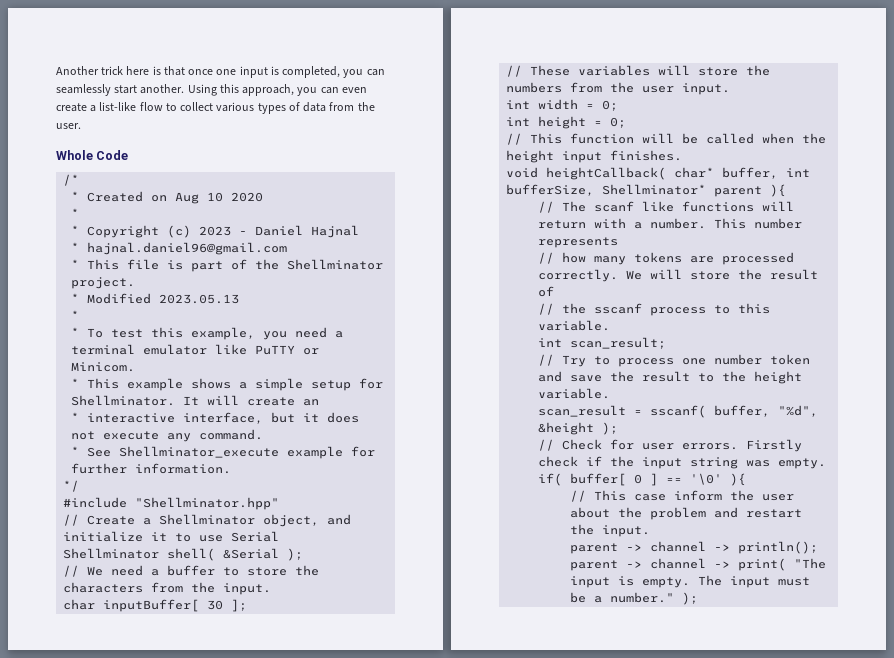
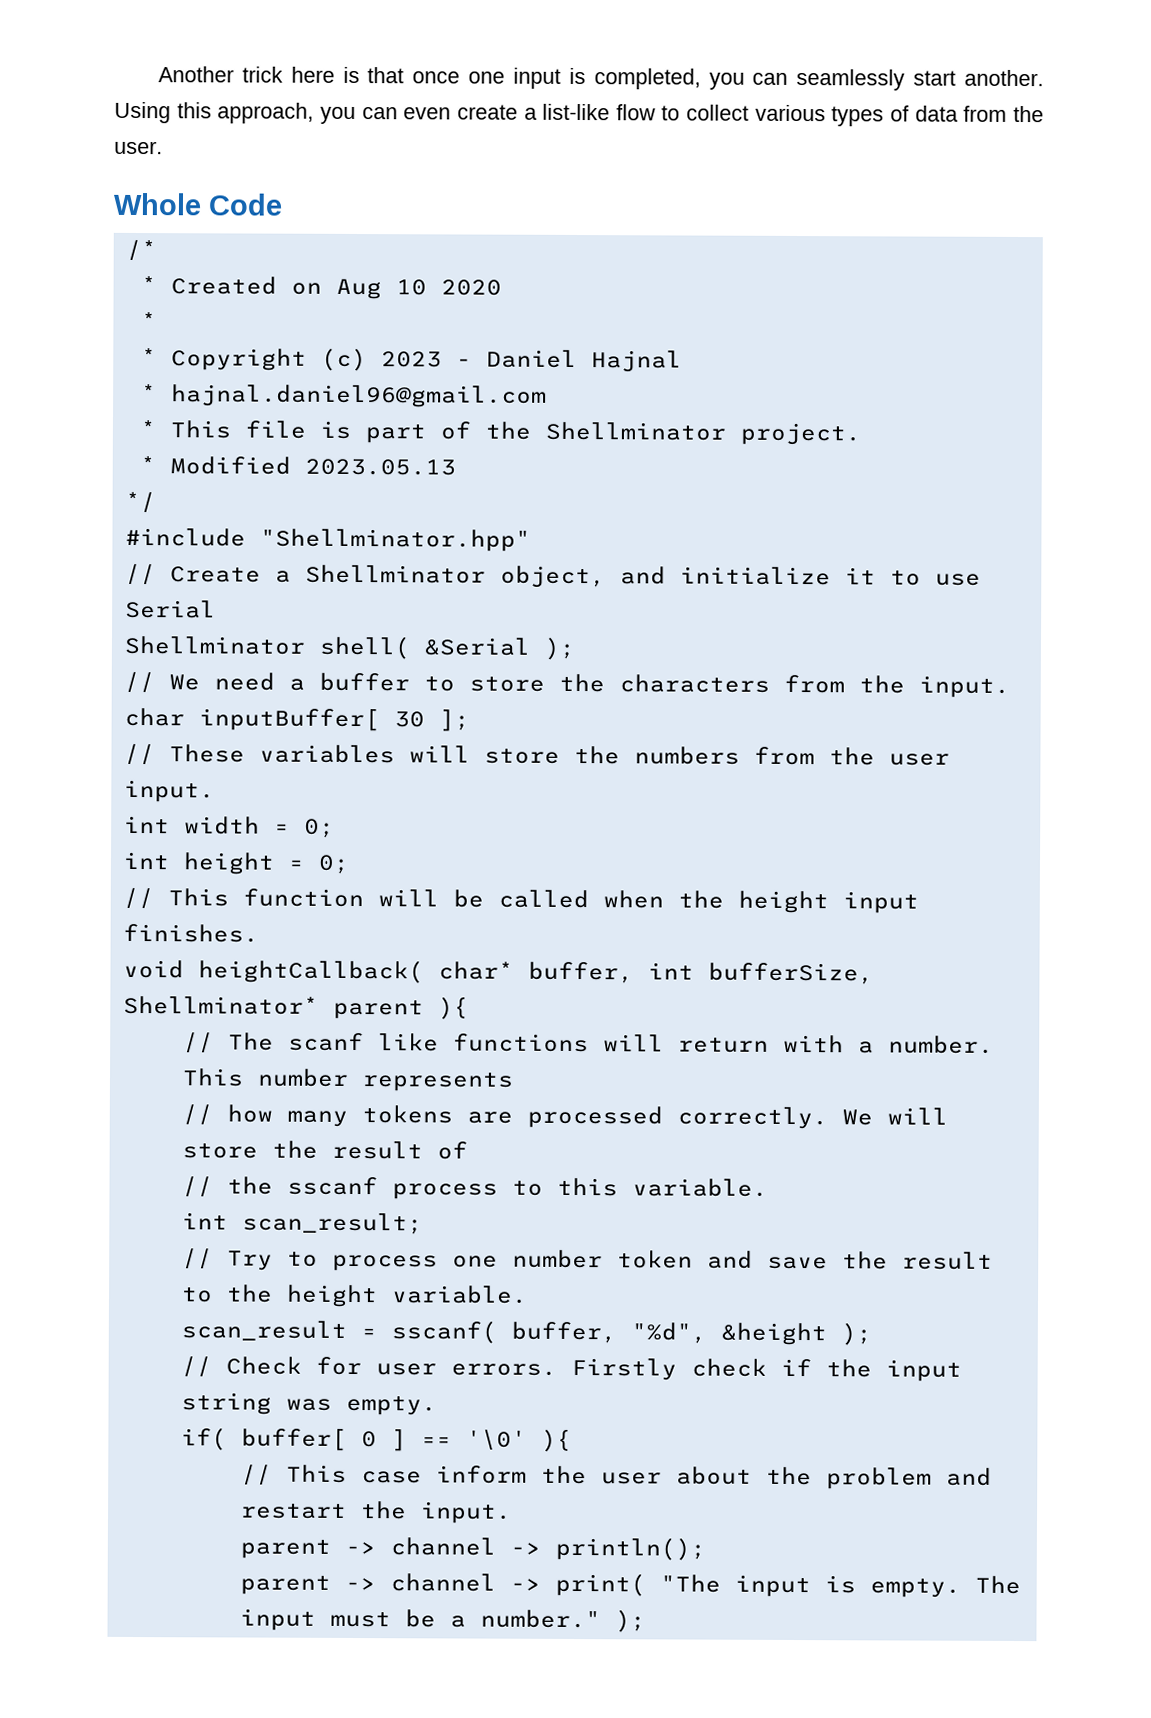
  * Modified 2023.05.13
- *
- * To test this example, you need a terminal emulator like PuTTY or Minicom.
- * This example shows a simple setup for Shellminator. It will create an
- * interactive interface, but it does not execute any command.
- * See Shellminator_execute example for further information.

